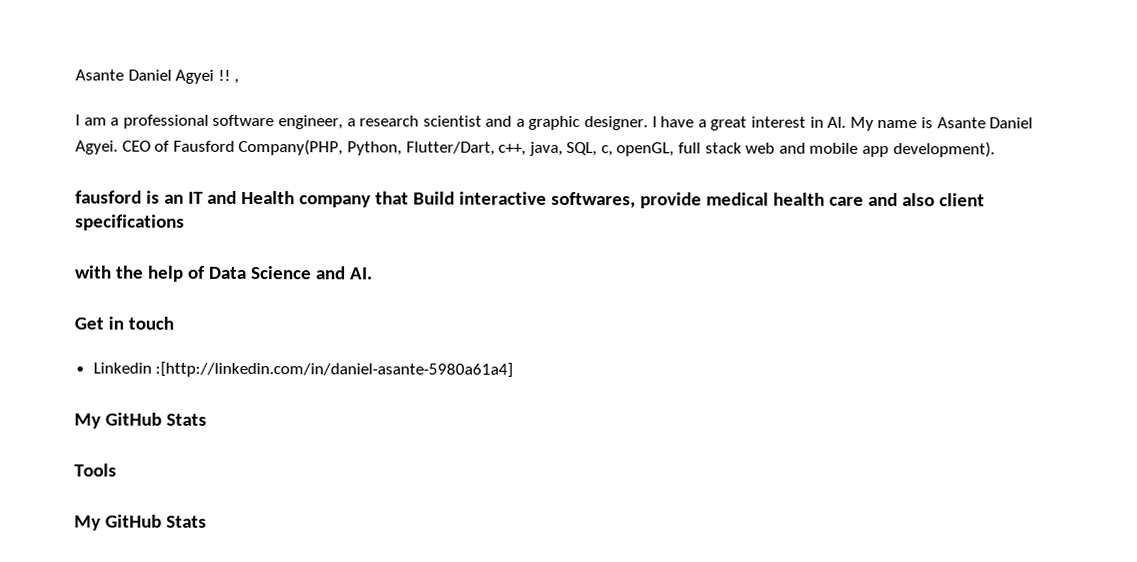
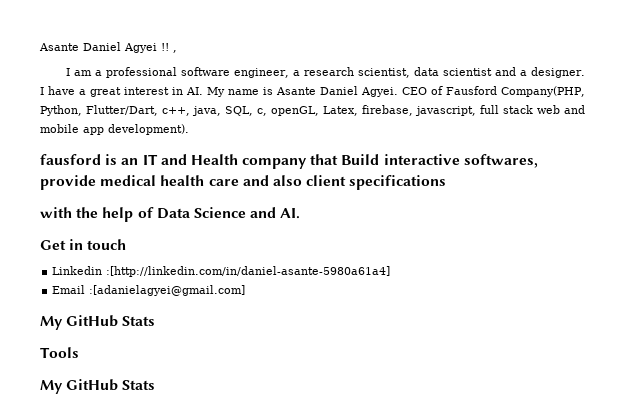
- I am a professional software engineer, a research scientist and a graphic designer.
+ I am a professional software engineer, a research scientist, data scientist and a designer.
- CEO of Fausford Company(PHP, Python, Flutter/Dart, c++, java, SQL, c, openGL, full stack web and mobile app development).
+ CEO of Fausford Company(PHP, Python, Flutter/Dart, c++, java, SQL, c, openGL, Latex, firebase, javascript, full stack web and mobile app development).
+ Email :[adanielagyei@gmail.com]

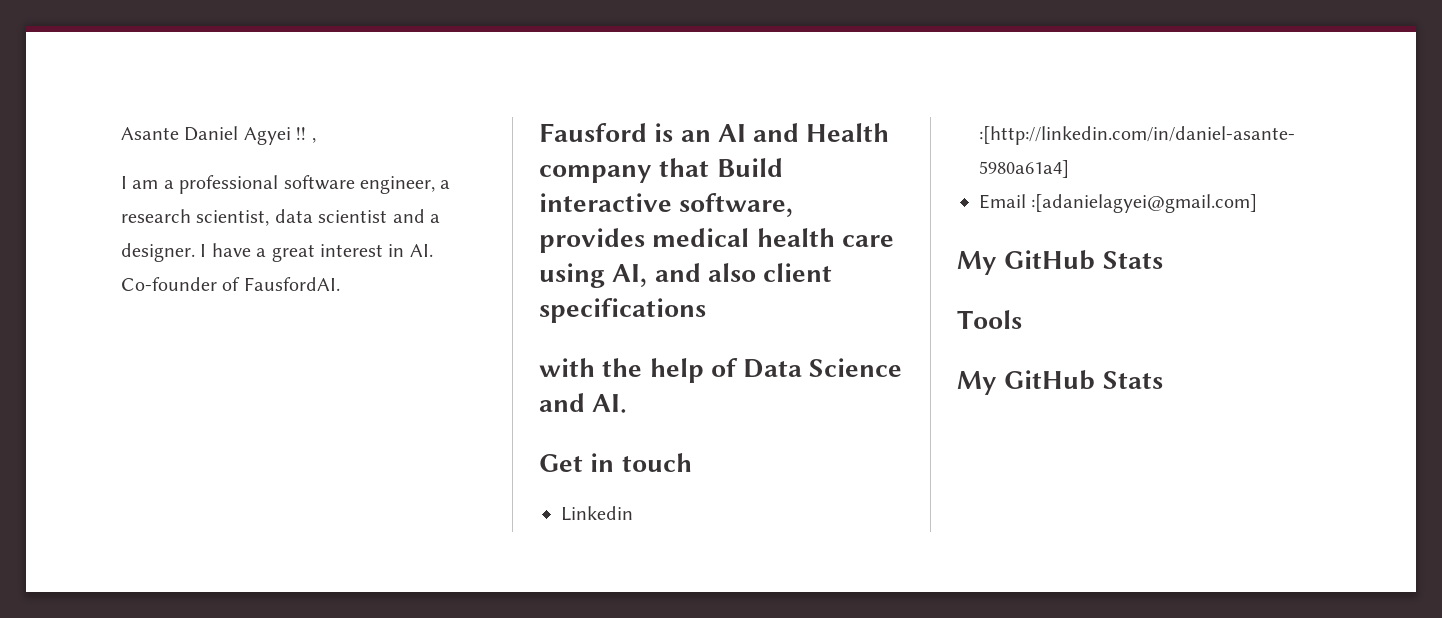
- I have a great interest in AI. My name is Asante Daniel Agyei. CEO of Fausford Company(PHP, Python, Flutter/Dart, c++, java, SQL, c, openGL, Latex, firebase, javascript, full stack web and mobile app development).
- fausford is an IT and Health company that Build interactive softwares, provide medical health care and also client specifications
+ I have a great interest in AI. Co-founder of FausfordAI.
+ Fausford is an AI and Health company that Build interactive software, provides medical health care using AI, and also client specifications

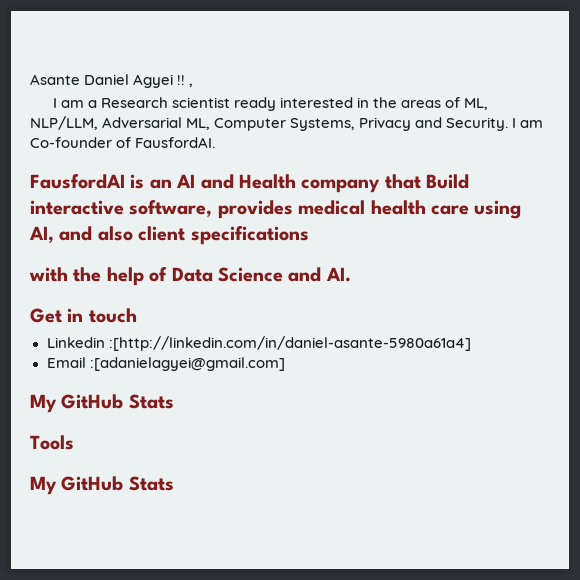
- I am a professional software engineer, a research scientist, data scientist and a designer. I have a great interest in AI. Co-founder of FausfordAI.
+ I am a Research scientist ready interested in the areas of ML, NLP/LLM, Adversarial ML, Computer Systems, Privacy and Security. I am Co-founder of FausfordAI.
- Fausford is an AI and Health company that Build interactive software, provides medical health care using AI, and also client specifications
+ FausfordAI is an AI and Health company that Build interactive software, provides medical health care using AI, and also client specifications

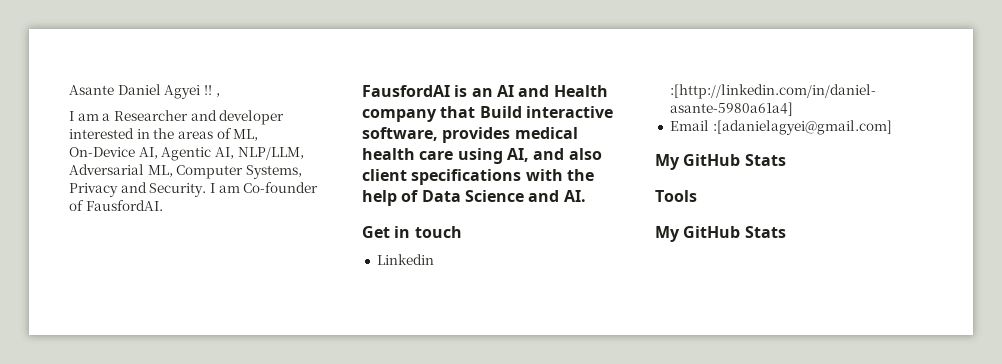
- I am a Research scientist ready interested in the areas of ML, NLP/LLM, Adversarial ML, Computer Systems, Privacy and Security.
+ I am a Researcher and developer interested in the areas of ML, On-Device AI, Agentic AI, NLP/LLM, Adversarial ML, Computer Systems, Privacy and Security.
- FausfordAI is an AI and Health company that Build interactive software, provides medical health care using AI, and also client specifications
- with the help of Data Science and AI.
+ FausfordAI is an AI and Health company that Build interactive software, provides medical health care using AI, and also client specifications with the help of Data Science and AI.

